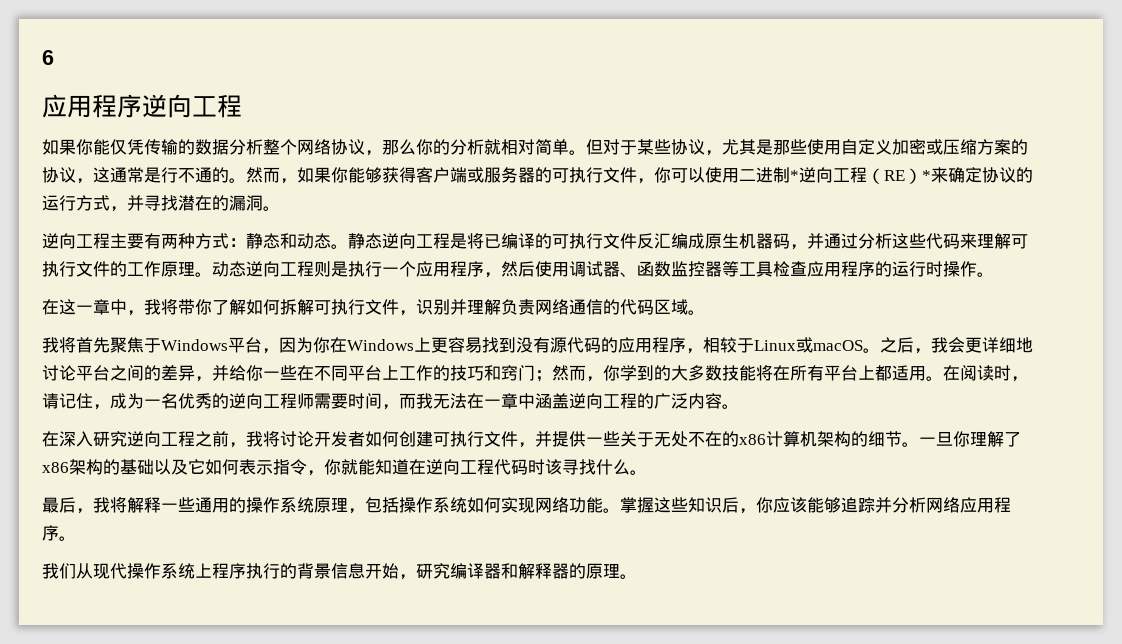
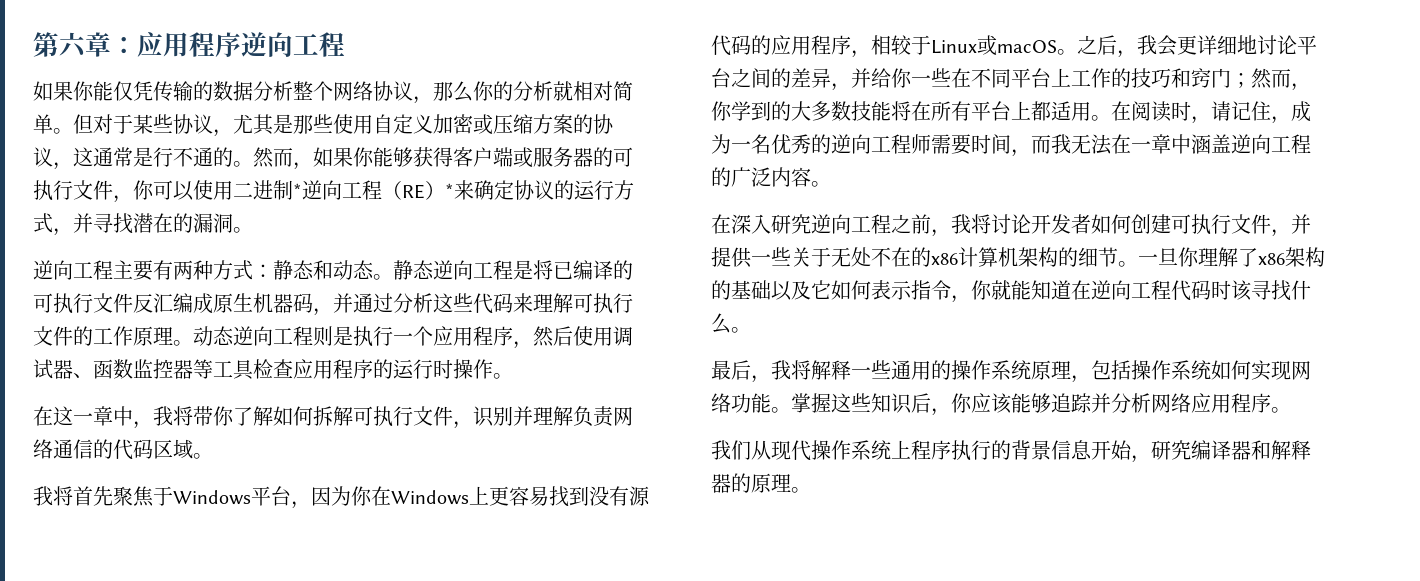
- 6
- 应用程序逆向工程
+ 第六章：应用程序逆向工程

